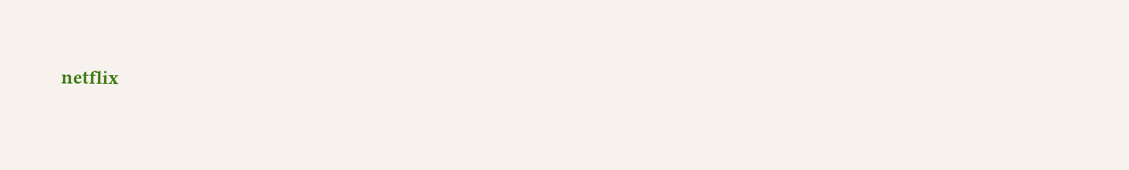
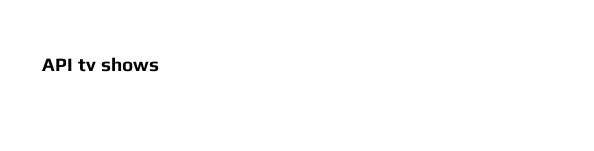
- netflix
+ API tv shows

